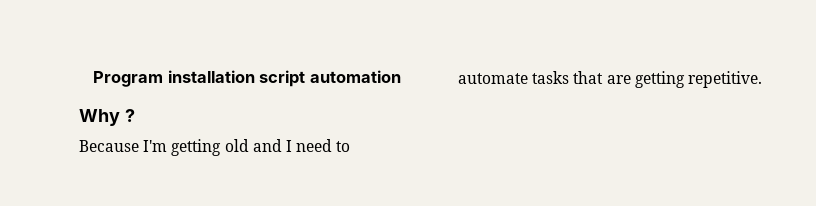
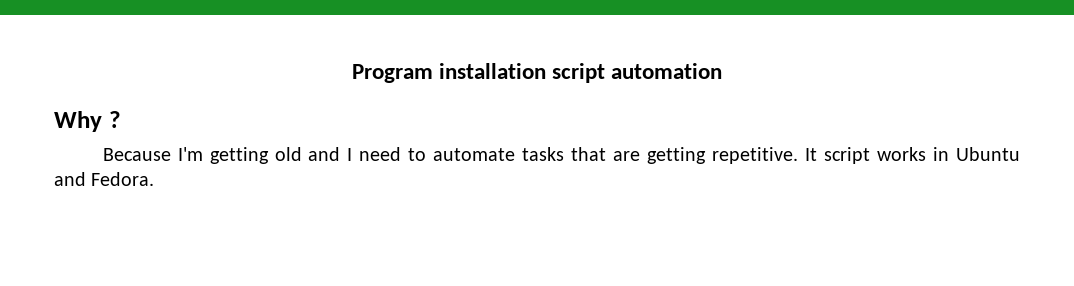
+ It script works in Ubuntu and Fedora.

